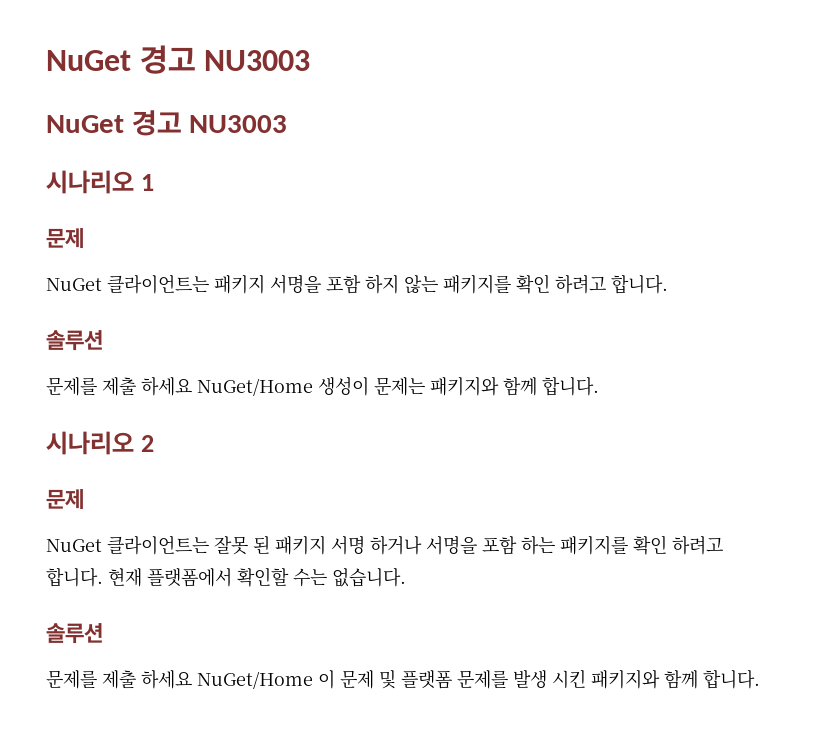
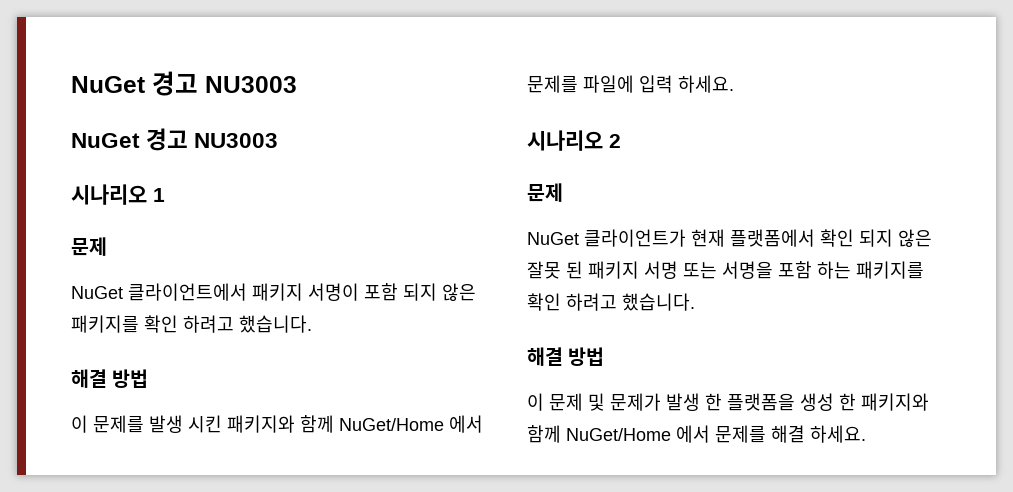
- NuGet 클라이언트는 패키지 서명을 포함 하지 않는 패키지를 확인 하려고 합니다.
- 솔루션
- 문제를 제출 하세요 NuGet/Home 생성이 문제는 패키지와 함께 합니다.
+ NuGet 클라이언트에서 패키지 서명이 포함 되지 않은 패키지를 확인 하려고 했습니다.
+ 해결 방법
+ 이 문제를 발생 시킨 패키지와 함께 NuGet/Home 에서 문제를 파일에 입력 하세요.
  시나리오 2
  문제
- NuGet 클라이언트는 잘못 된 패키지 서명 하거나 서명을 포함 하는 패키지를 확인 하려고 합니다. 현재 플랫폼에서 확인할 수는 없습니다.
- 솔루션
- 문제를 제출 하세요 NuGet/Home 이 문제 및 플랫폼 문제를 발생 시킨 패키지와 함께 합니다.
+ NuGet 클라이언트가 현재 플랫폼에서 확인 되지 않은 잘못 된 패키지 서명 또는 서명을 포함 하는 패키지를 확인 하려고 했습니다.
+ 해결 방법
+ 이 문제 및 문제가 발생 한 플랫폼을 생성 한 패키지와 함께 NuGet/Home 에서 문제를 해결 하세요.

